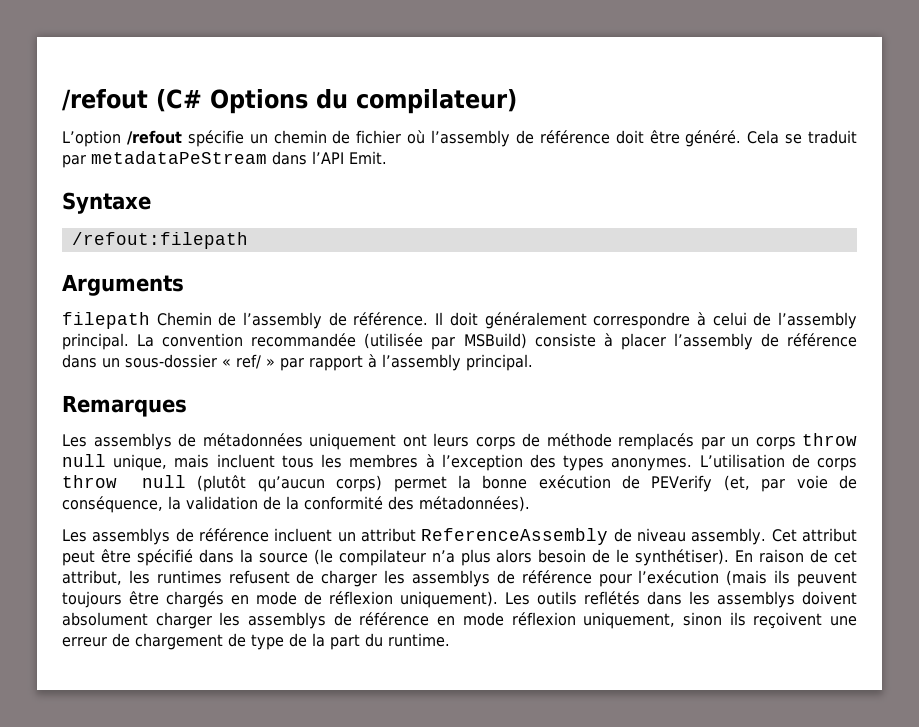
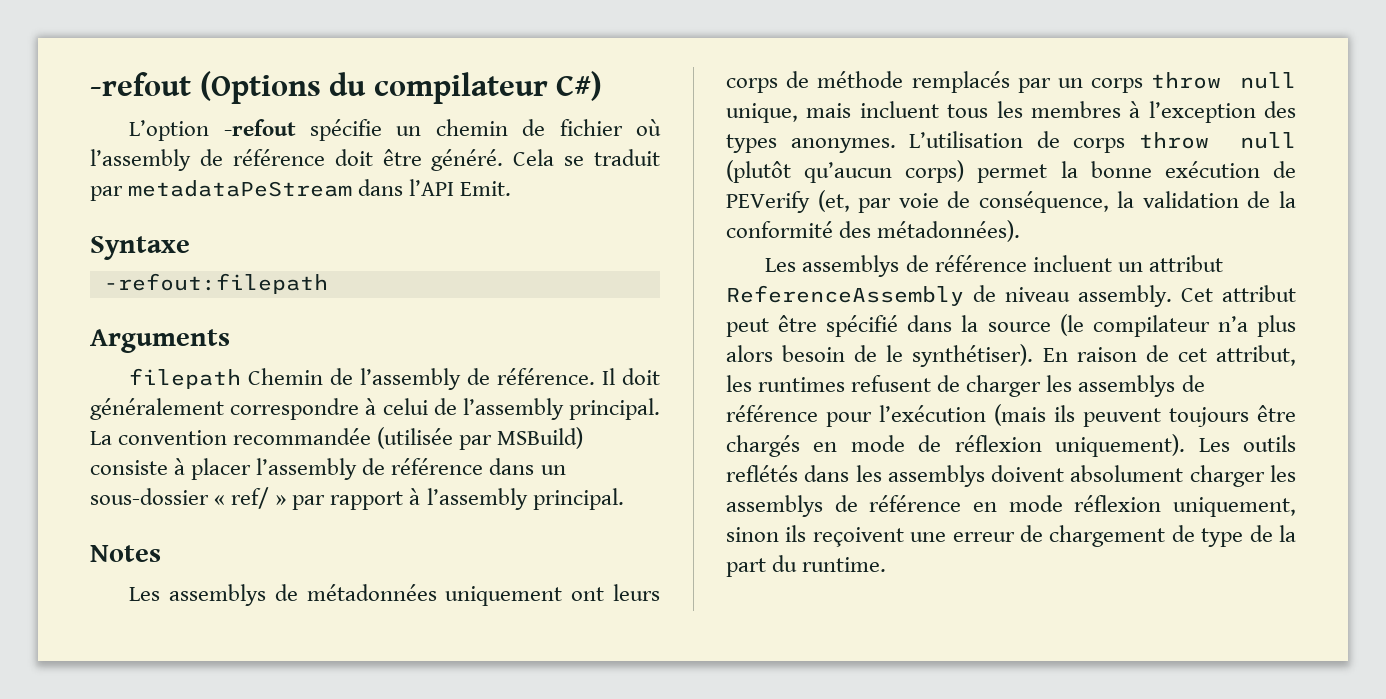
- /refout (C# Options du compilateur)
+ -refout (Options du compilateur C#)
- L’option /refout spécifie un chemin de fichier où l’assembly de référence doit être généré.
+ L’option -refout spécifie un chemin de fichier où l’assembly de référence doit être généré.
- /refout:filepath
+ -refout:filepath
- Remarques
+ Notes

